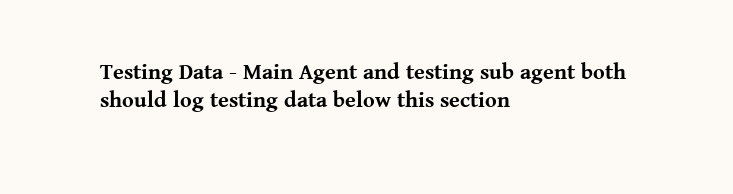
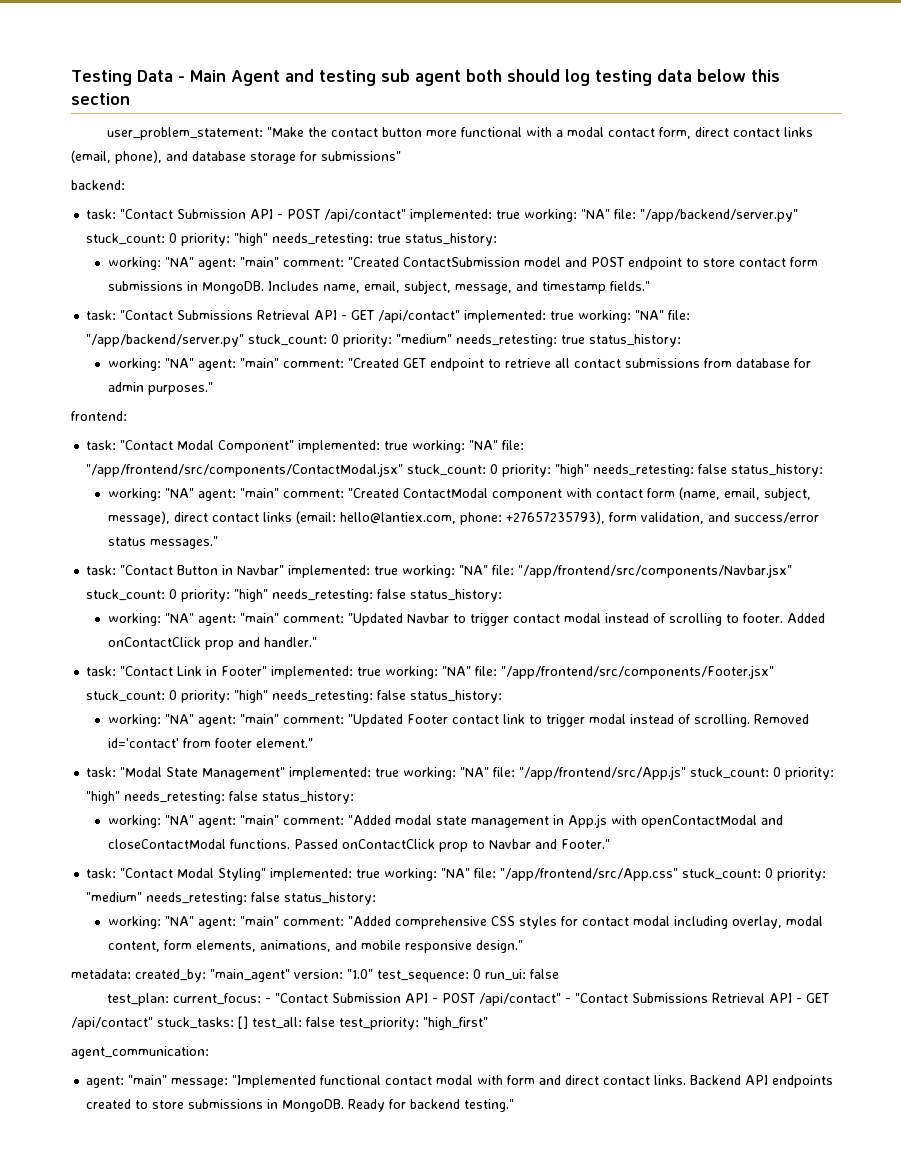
+ user_problem_statement: "Make the contact button more functional with a modal contact form, direct contact links (email, phone), and database storage for submissions"
+ backend:
+ task: "Contact Submission API - POST /api/contact" implemented: true working: "NA" file: "/app/backend/server.py" stuck_count: 0 priority: "high" needs_retesting: true status_history:
+ working: "NA" agent: "main" comment: "Created ContactSubmission model and POST endpoint to store contact form submissions in MongoDB. Includes name, email, subject, message, and timestamp fields."
+ task: "Contact Submissions Retrieval API - GET /api/contact" implemented: true working: "NA" file: "/app/backend/server.py" stuck_count: 0 priority: "medium" needs_retesting: true status_history:
+ working: "NA" agent: "main" comment: "Created GET endpoint to retrieve all contact submissions from database for admin purposes."
+ frontend:
+ task: "Contact Modal Component" implemented: true working: "NA" file: "/app/frontend/src/components/ContactModal.jsx" stuck_count: 0 priority: "high" needs_retesting: false status_history:
+ working: "NA" agent: "main" comment: "Created ContactModal component with contact form (name, email, subject, message), direct contact links (email: hello@lantiex.com, phone: +27657235793), form validation, and success/error status messages."
+ task: "Contact Button in Navbar" implemented: true working: "NA" file: "/app/frontend/src/components/Navbar.jsx" stuck_count: 0 priority: "high" needs_retesting: false status_history:
+ working: "NA" agent: "main" comment: "Updated Navbar to trigger contact modal instead of scrolling to footer. Added onContactClick prop and handler."
+ task: "Contact Link in Footer" implemented: true working: "NA" file: "/app/frontend/src/components/Footer.jsx" stuck_count: 0 priority: "high" needs_retesting: false status_history:
+ working: "NA" agent: "main" comment: "Updated Footer contact link to trigger modal instead of scrolling. Removed id='contact' from footer element."
+ task: "Modal State Management" implemented: true working: "NA" file: "/app/frontend/src/App.js" stuck_count: 0 priority: "high" needs_retesting: false status_history:
+ working: "NA" agent: "main" comment: "Added modal state management in App.js with openContactModal and closeContactModal functions. Passed onContactClick prop to Navbar and Footer."
+ task: "Contact Modal Styling" implemented: true working: "NA" file: "/app/frontend/src/App.css" stuck_count: 0 priority: "medium" needs_retesting: false status_history:
+ working: "NA" agent: "main" comment: "Added comprehensive CSS styles for contact modal including overlay, modal content, form elements, animations, and mobile responsive design."
+ metadata: created_by: "main_agent" version: "1.0" test_sequence: 0 run_ui: false
+ test_plan: current_focus: - "Contact Submission API - POST /api/contact" - "Contact Submissions Retrieval API - GET /api/contact" stuck_tasks: [] test_all: false test_priority: "high_first"
+ agent_communication:
+ agent: "main" message: "Implemented functional contact modal with form and direct contact links. Backend API endpoints created to store submissions in MongoDB. Ready for backend testing."

